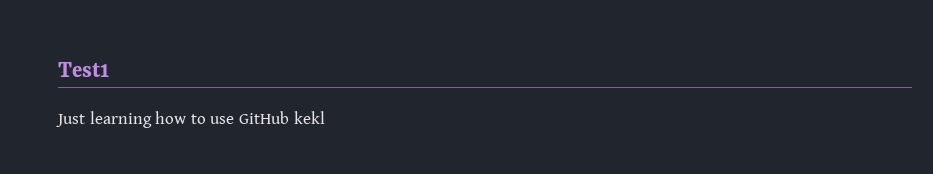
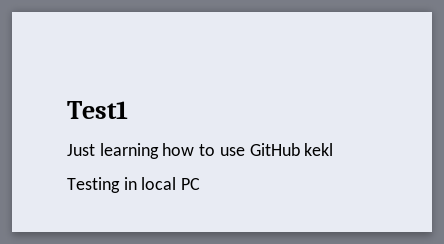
+ Testing in local PC

